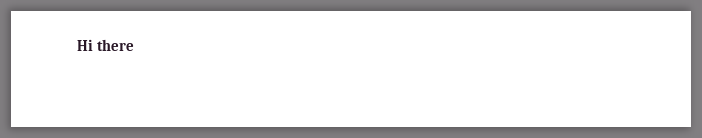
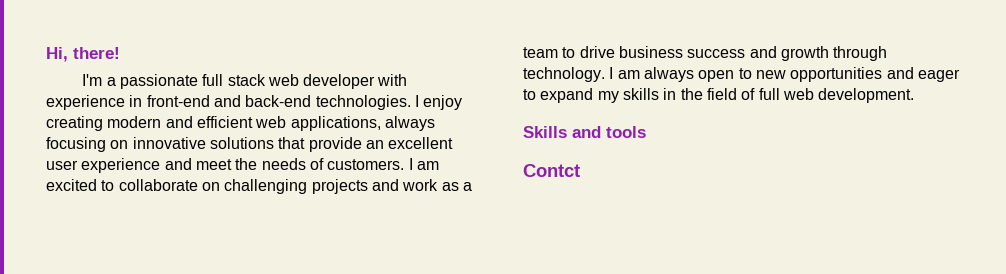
- Hi there
+ Hi, there!
+ I'm a passionate full stack web developer with experience in front-end and back-end technologies. I enjoy creating modern and efficient web applications, always focusing on innovative solutions that provide an excellent user experience and meet the needs of customers. I am excited to collaborate on challenging projects and work as a team to drive business success and growth through technology. I am always open to new opportunities and eager to expand my skills in the field of full web development.
+ Skills and tools
+ Contct

